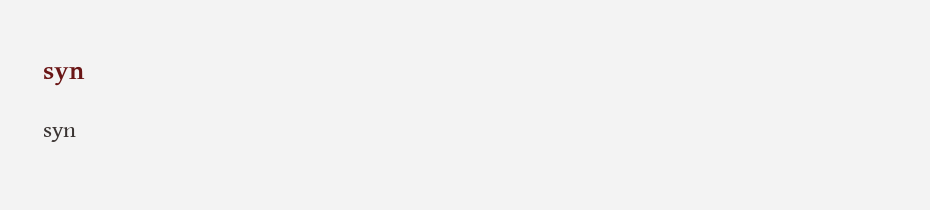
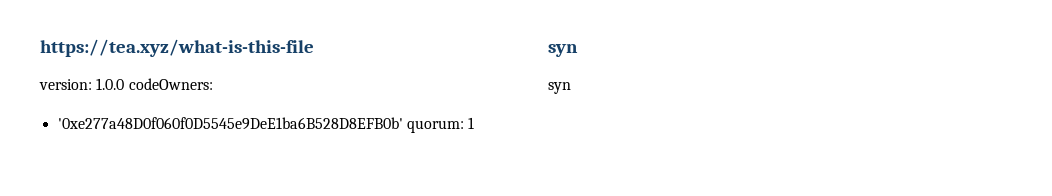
+ https://tea.xyz/what-is-this-file
+ version: 1.0.0 codeOwners:
+ '0xe277a48D0f060f0D5545e9DeE1ba6B528D8EFB0b' quorum: 1

